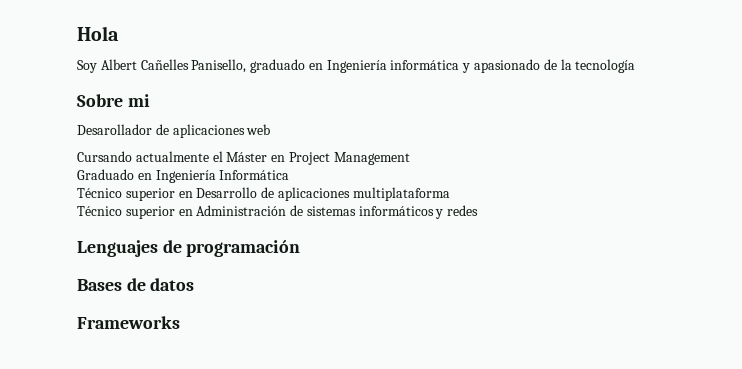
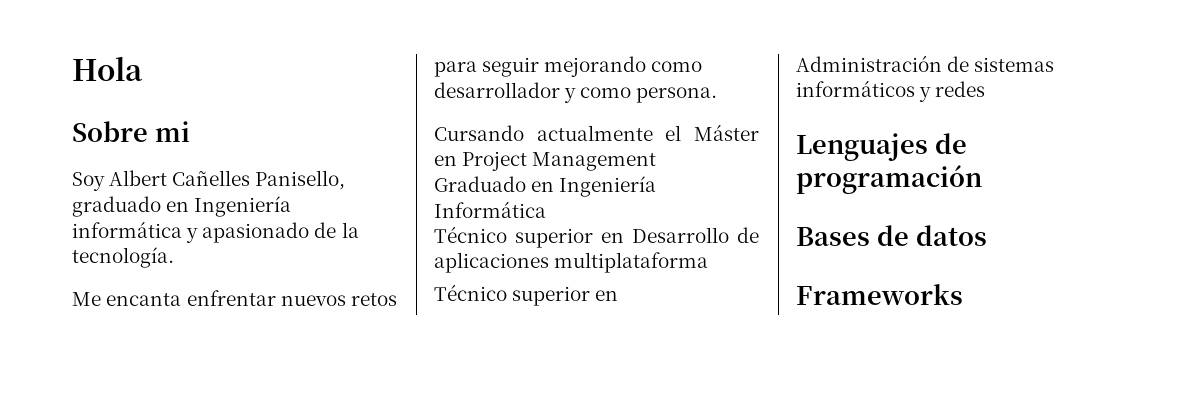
+ Sobre mi
- Soy Albert Cañelles Panisello, graduado en Ingeniería informática y apasionado de la tecnología
- Sobre mi
- Desarollador de aplicaciones web
+ Soy Albert Cañelles Panisello, graduado en Ingeniería informática y apasionado de la tecnología.
+ Me encanta enfrentar nuevos retos para seguir mejorando como desarrollador y como persona.

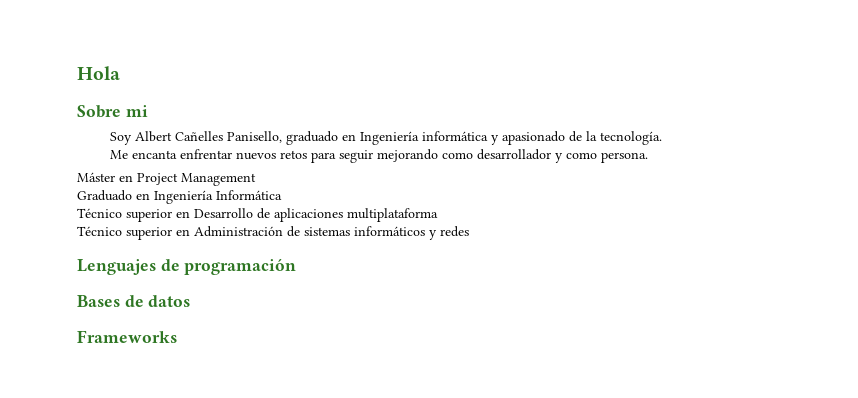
- Cursando actualmente el Máster en Project Management
+ Máster en Project Management

